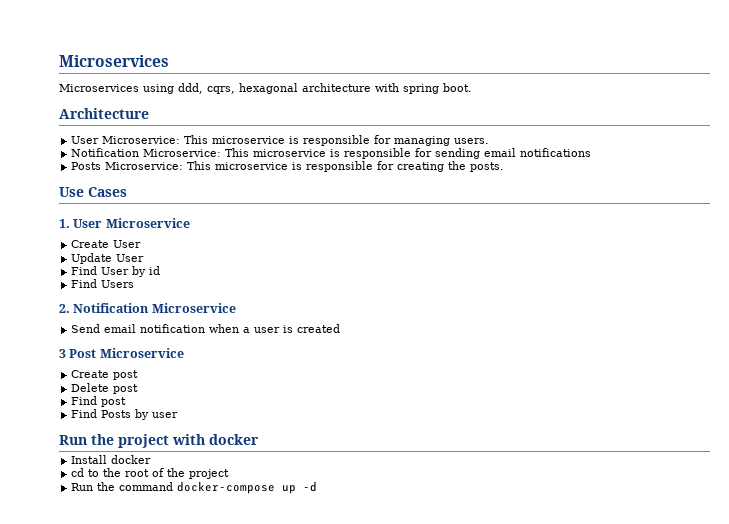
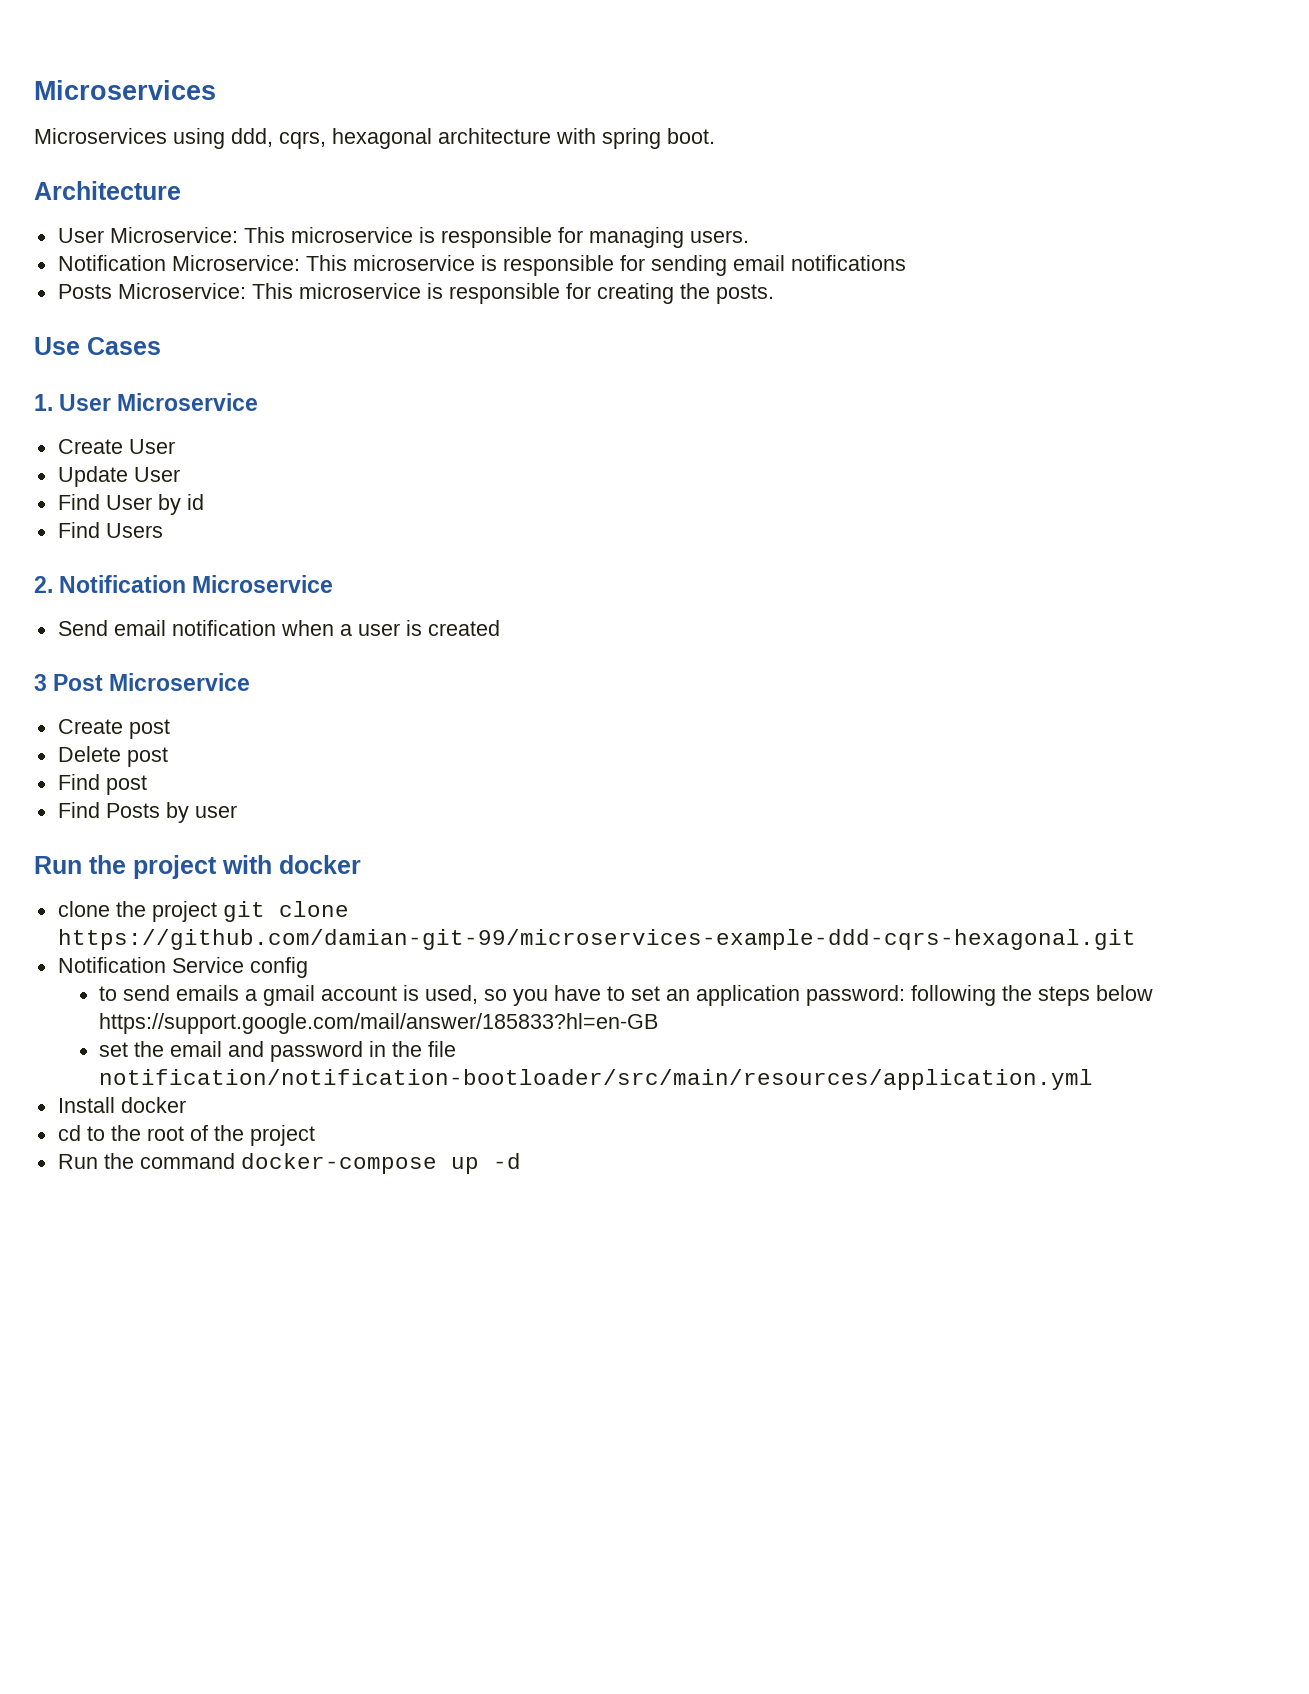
+ clone the project git clone https://github.com/damian-git-99/microservices-example-ddd-cqrs-hexagonal.git
+ Notification Service config
+ to send emails a gmail account is used, so you have to set an application password: following the steps below https://support.google.com/mail/answer/185833?hl=en-GB
+ set the email and password in the file notification/notification-bootloader/src/main/resources/application.yml

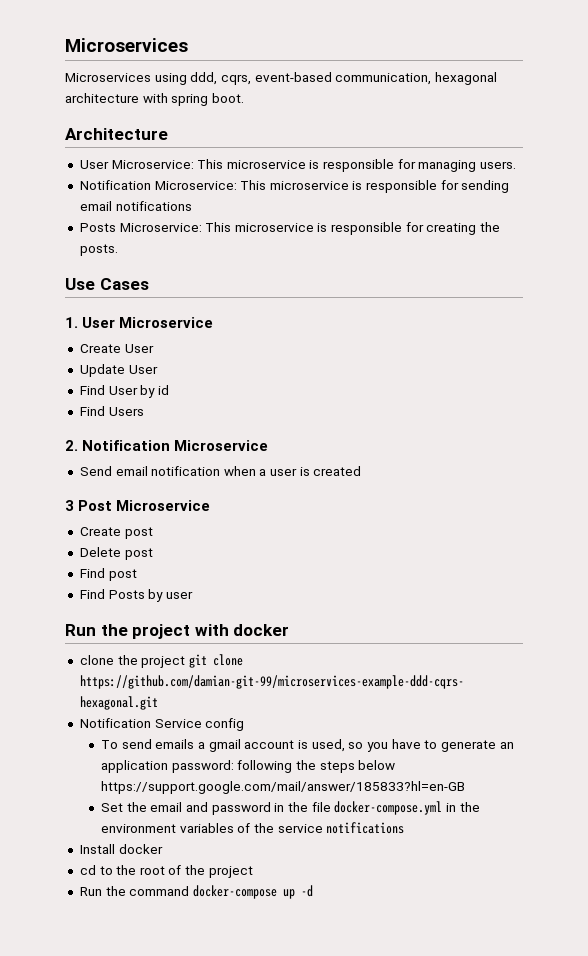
- Microservices using ddd, cqrs, hexagonal architecture with spring boot.
+ Microservices using ddd, cqrs, event-based communication, hexagonal architecture with spring boot.
- to send emails a gmail account is used, so you have to set an application password: following the steps below https://support.google.com/mail/answer/185833?hl=en-GB
+ To send emails a gmail account is used, so you have to generate an application password: following the steps below https://support.google.com/mail/answer/185833?hl=en-GB
- set the email and password in the file notification/notification-bootloader/src/main/resources/application.yml
+ Set the email and password in the file docker-compose.yml in the environment variables of the service notifications

